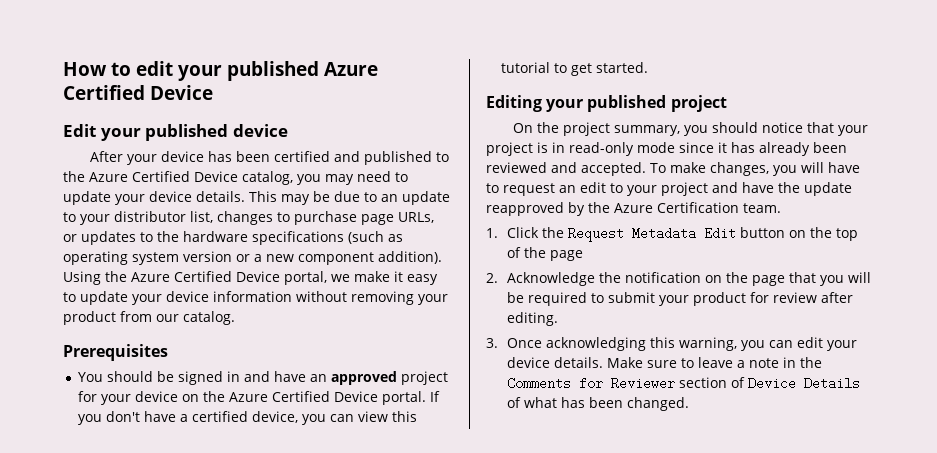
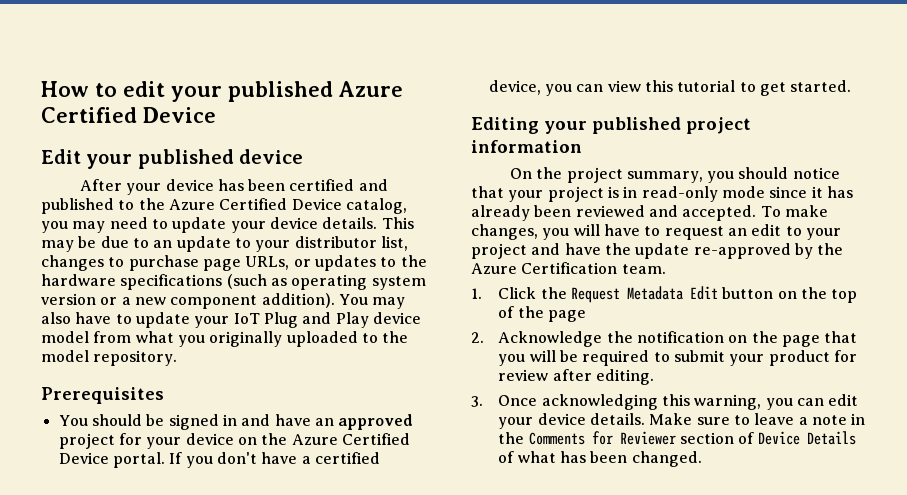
- Using the Azure Certified Device portal, we make it easy to update your device information without removing your product from our catalog.
+ You may also have to update your IoT Plug and Play device model from what you originally uploaded to the model repository.
- Editing your published project
+ Editing your published project information
- To make changes, you will have to request an edit to your project and have the update reapproved by the Azure Certification team.
+ To make changes, you will have to request an edit to your project and have the update re-approved by the Azure Certification team.

